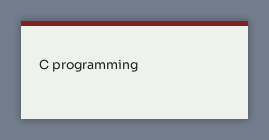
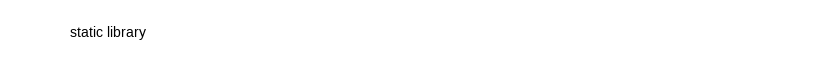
- C programming
+ static library

